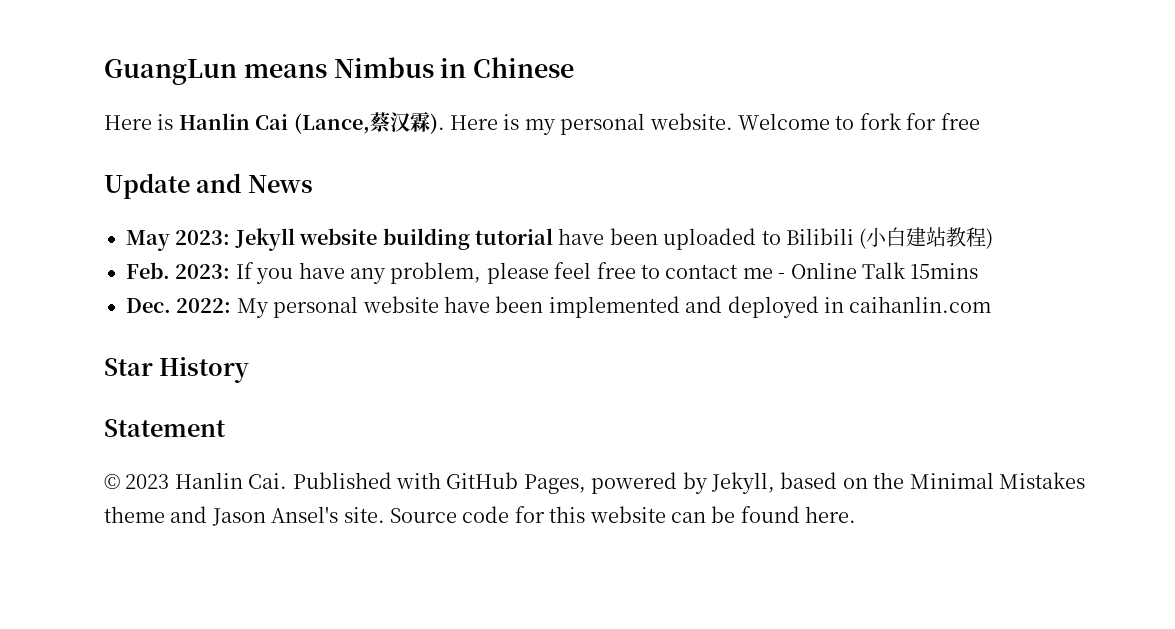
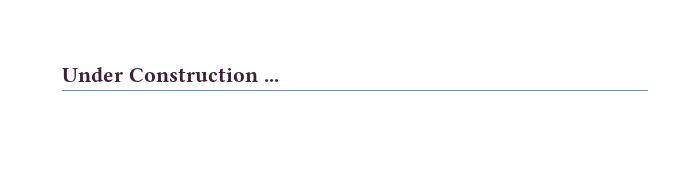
- GuangLun means Nimbus in Chinese
- Here is Hanlin Cai (Lance,蔡汉霖). Here is my personal website. Welcome to fork for free
- Update and News
- May 2023: Jekyll website building tutorial have been uploaded to Bilibili (小白建站教程)
- Feb. 2023: If you have any problem, please feel free to contact me - Online Talk 15mins
- Dec. 2022: My personal website have been implemented and deployed in caihanlin.com
- Star History
- Statement
- © 2023 Hanlin Cai. Published with GitHub Pages, powered by Jekyll, based on the Minimal Mistakes theme and Jason Ansel's site. Source code for this website can be found here.
+ Under Construction ...

